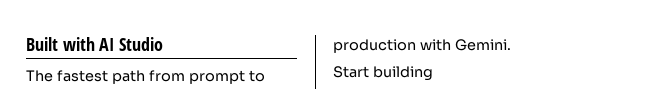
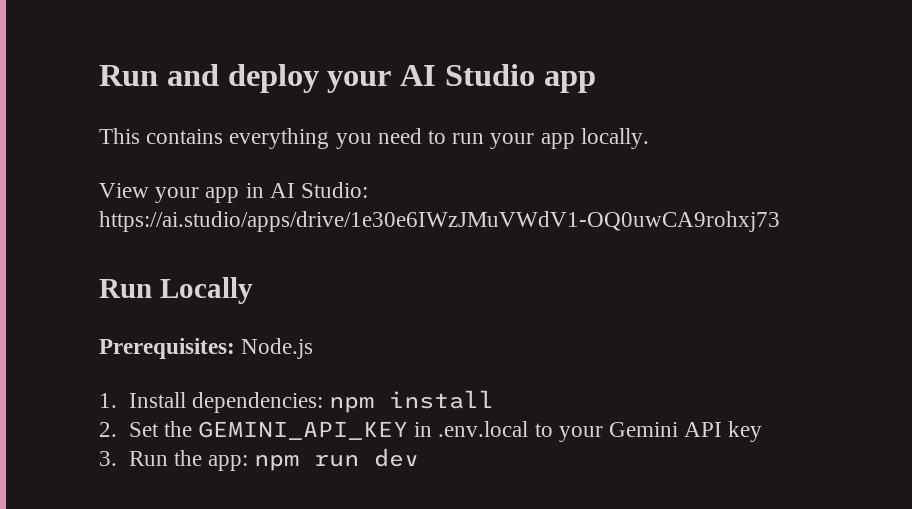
- Built with AI Studio
- The fastest path from prompt to production with Gemini.
- Start building
+ Run and deploy your AI Studio app
+ This contains everything you need to run your app locally.
+ View your app in AI Studio: https://ai.studio/apps/drive/1e30e6IWzJMuVWdV1-OQ0uwCA9rohxj73
+ Run Locally
+ Prerequisites: Node.js
+ 1. Install dependencies: npm install
+ 2. Set the GEMINI_API_KEY in .env.local to your Gemini API key
+ 3. Run the app: npm run dev

